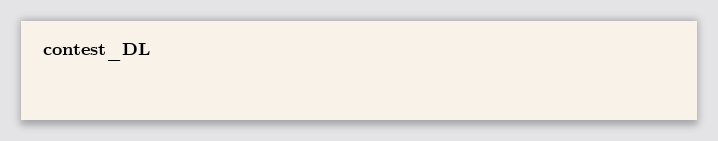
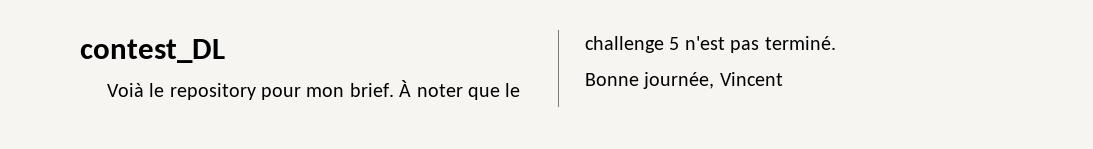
+ Voià le repository pour mon brief. À noter que le challenge 5 n'est pas terminé.
+ Bonne journée, Vincent

